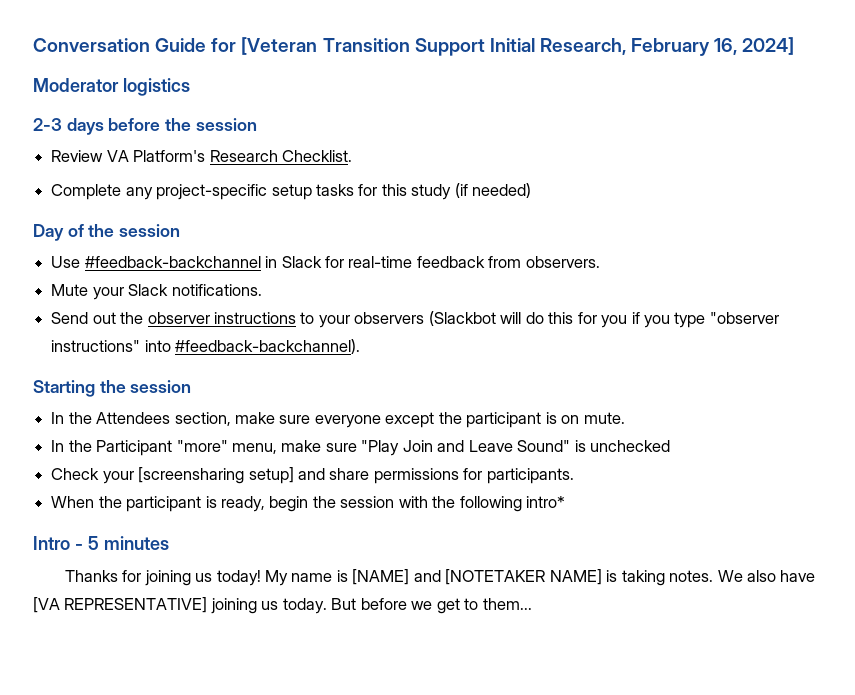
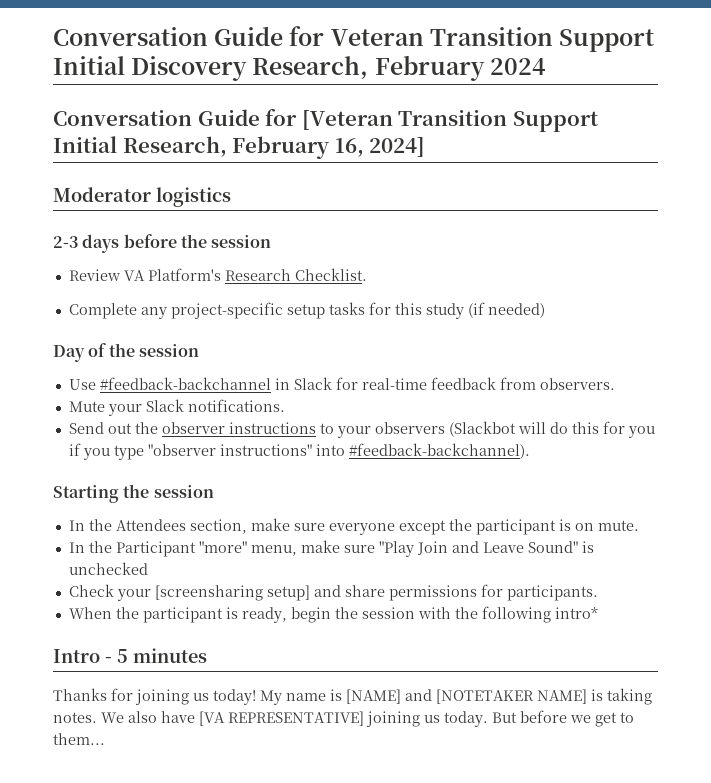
+ Conversation Guide for Veteran Transition Support Initial Discovery Research, February 2024

